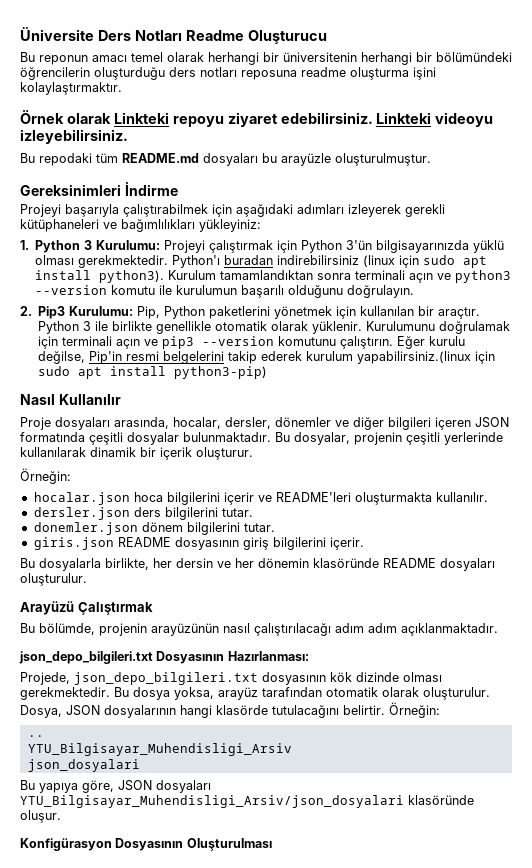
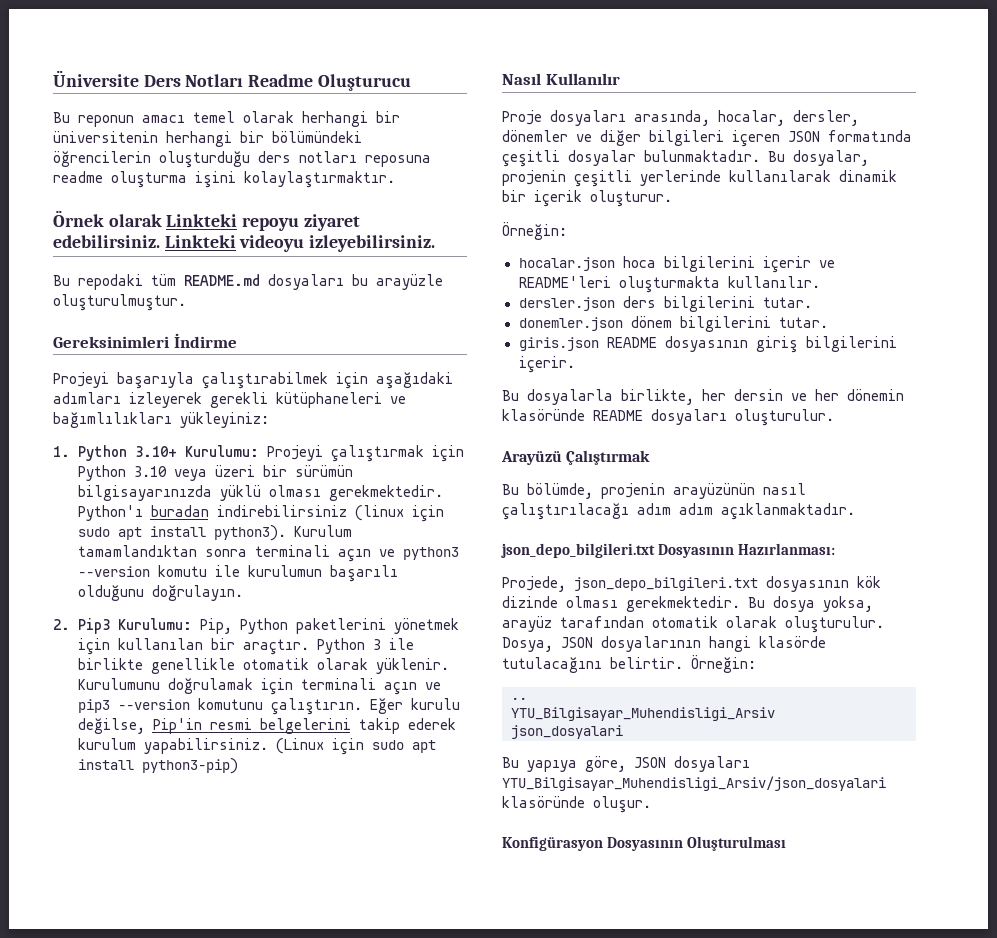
- 1. Python 3 Kurulumu: Projeyi çalıştırmak için Python 3'ün bilgisayarınızda yüklü olması gerekmektedir.
+ 1. Python 3.10+ Kurulumu: Projeyi çalıştırmak için Python 3.10 veya üzeri bir sürümün bilgisayarınızda yüklü olması gerekmektedir.
- Eğer kurulu değilse, Pip'in resmi belgelerini takip ederek kurulum yapabilirsiniz.(linux için sudo apt install python3-pip)
+ Eğer kurulu değilse, Pip'in resmi belgelerini takip ederek kurulum yapabilirsiniz. (Linux için sudo apt install python3-pip)

